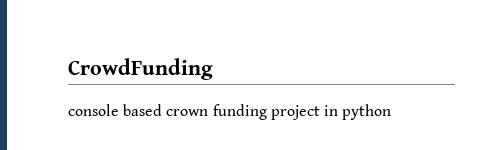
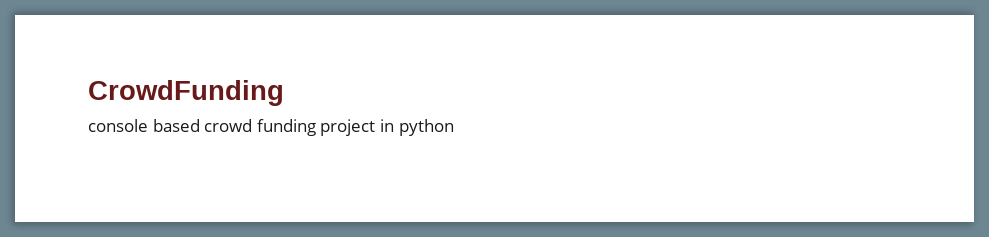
- console based crown funding project in python
+ console based crowd funding project in python

